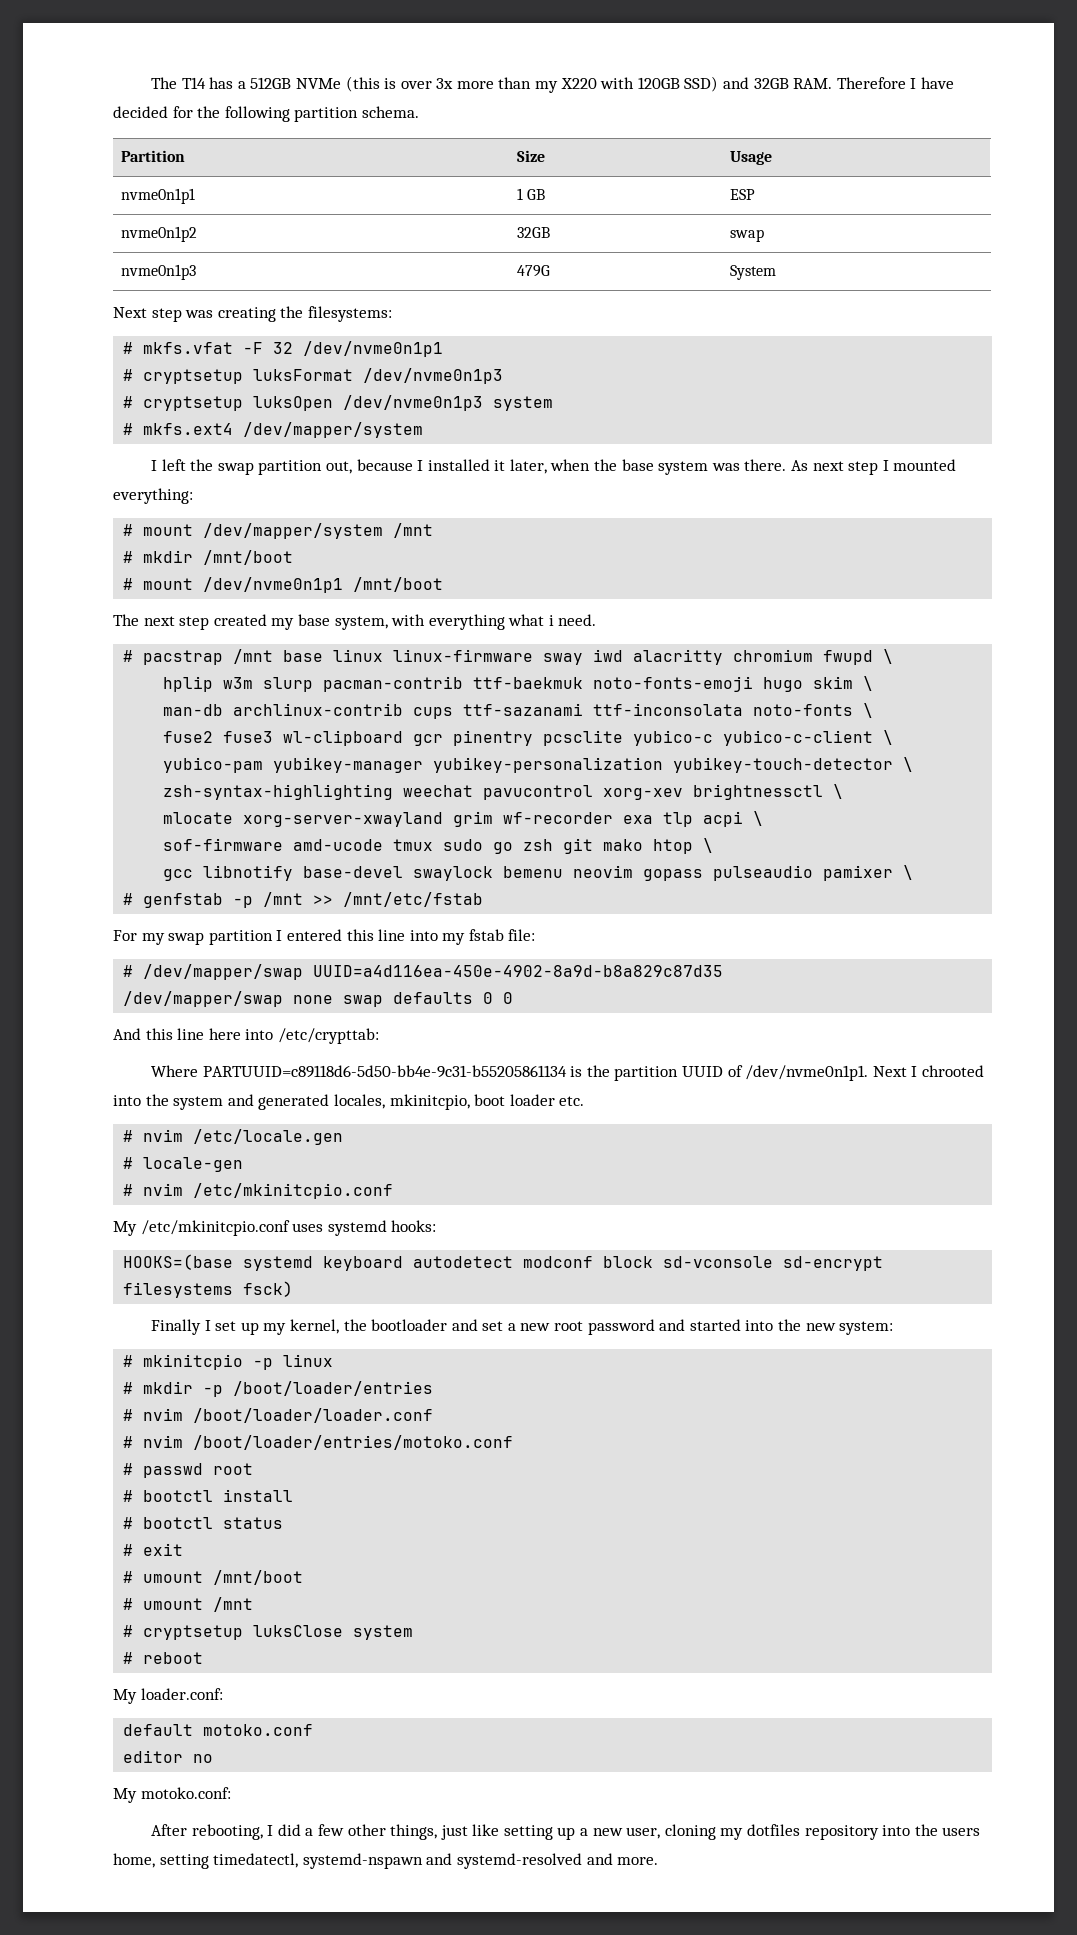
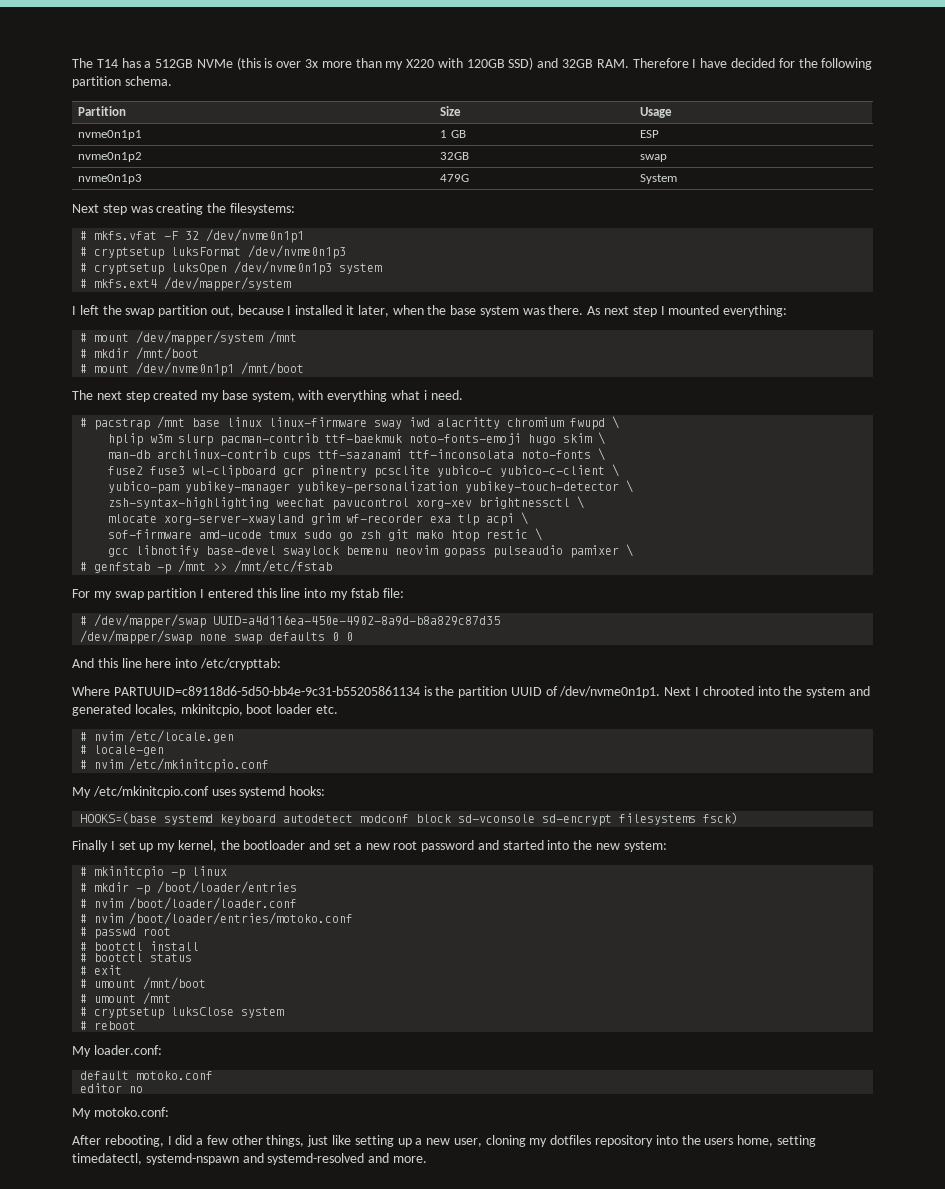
- sof-firmware amd-ucode tmux sudo go zsh git mako htop \
+ sof-firmware amd-ucode tmux sudo go zsh git mako htop restic \

